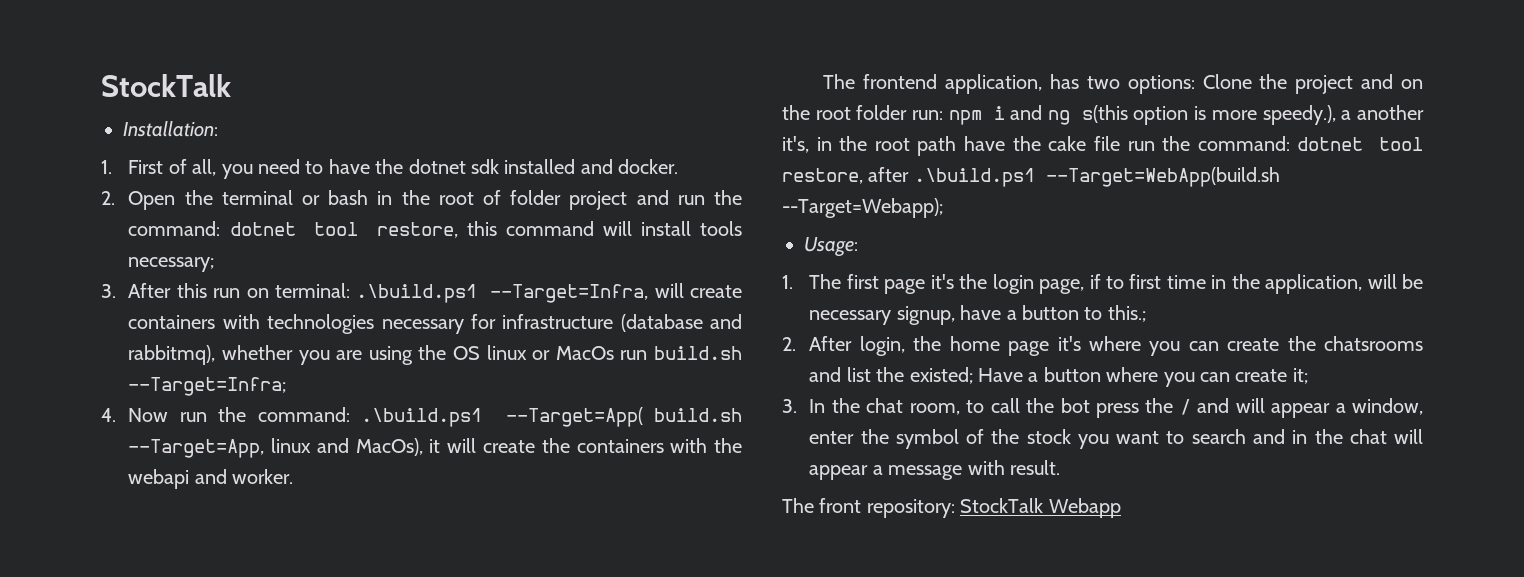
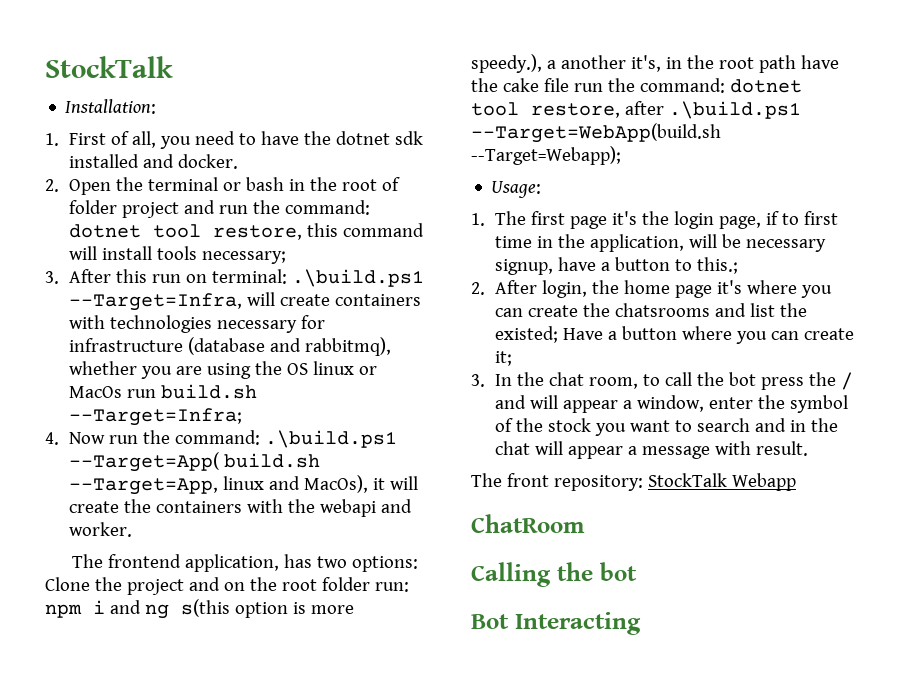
+ ChatRoom
+ Calling the bot
+ Bot Interacting

